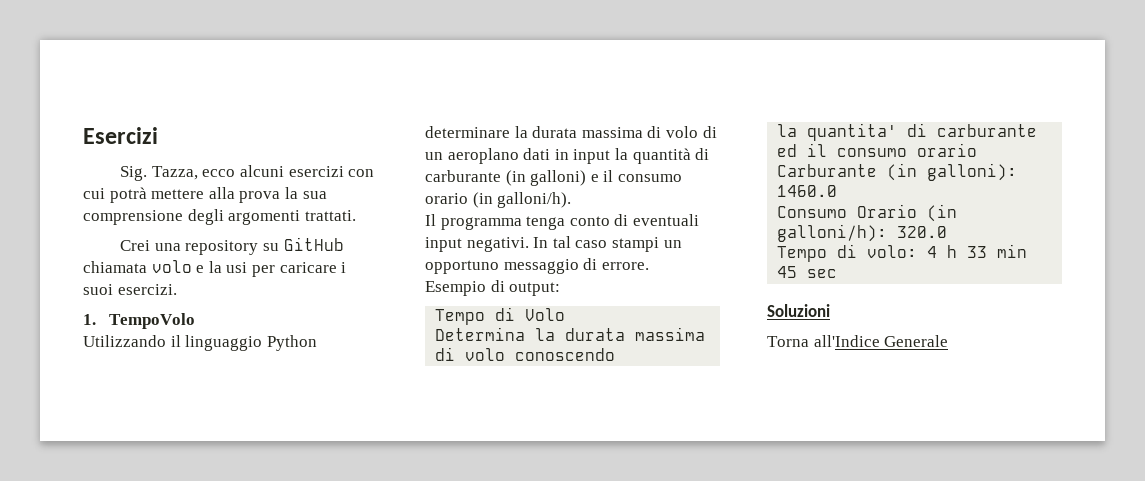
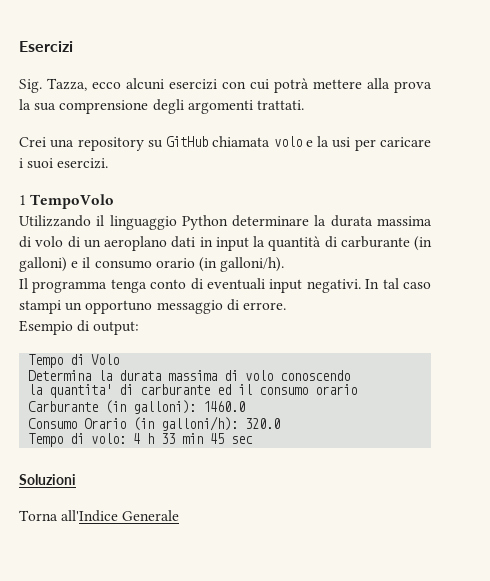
- 1. TempoVolo
+ 1 TempoVolo

